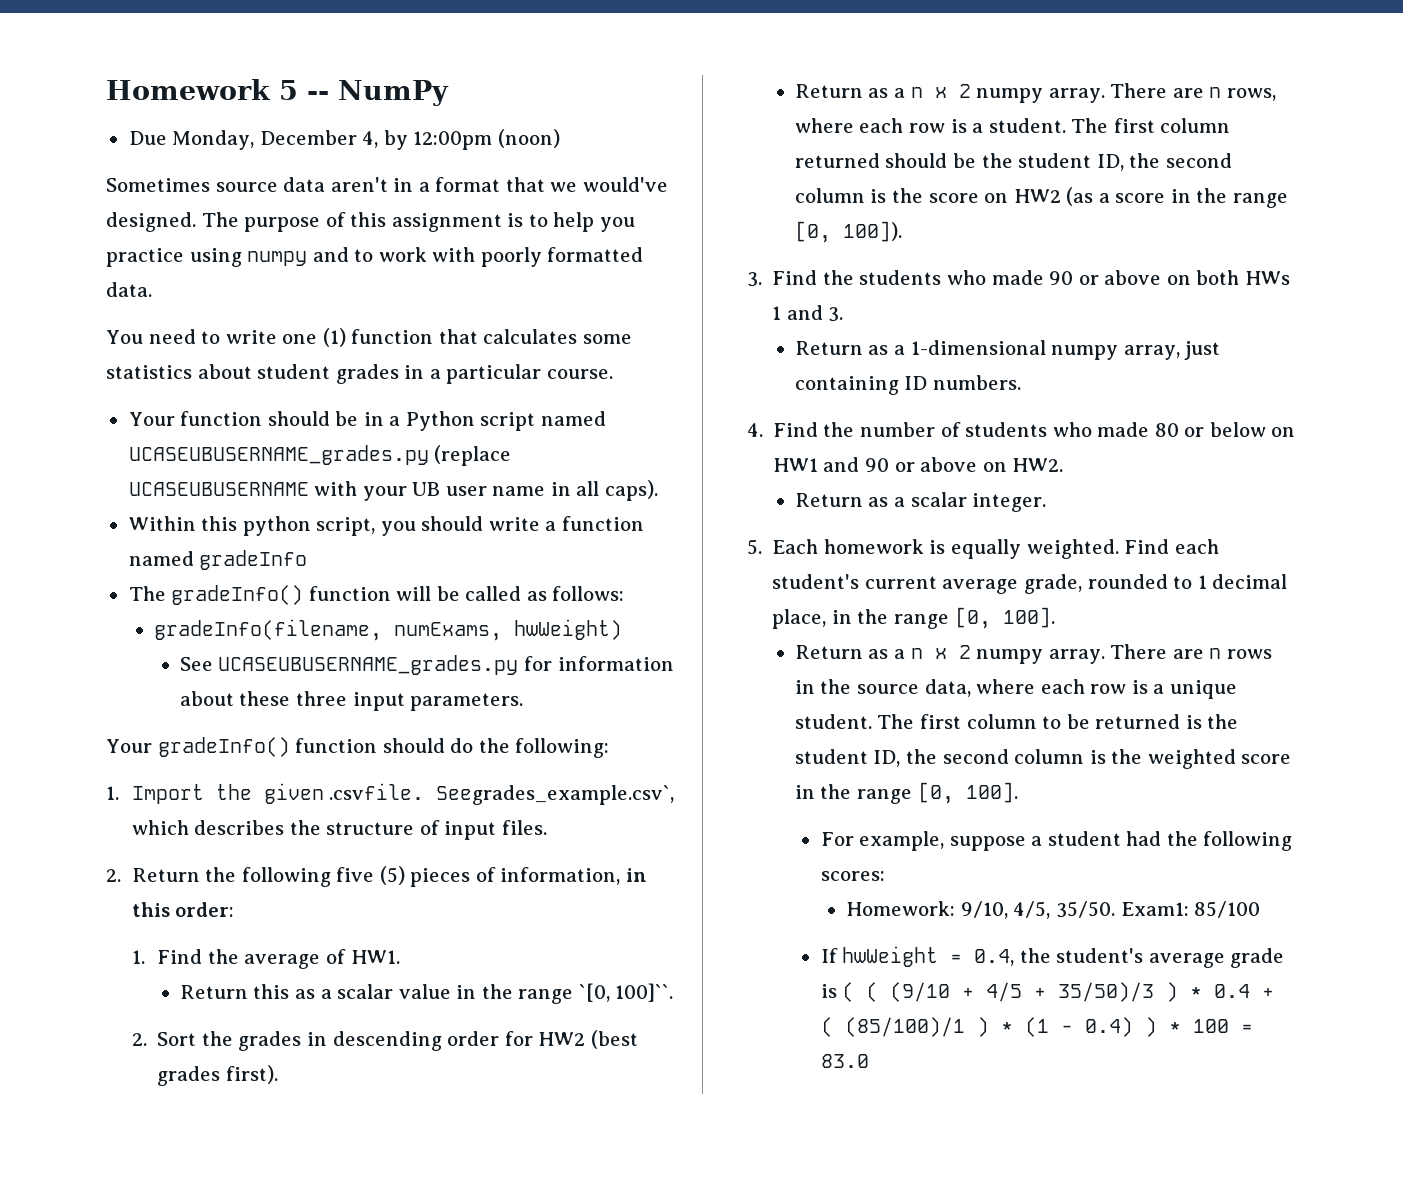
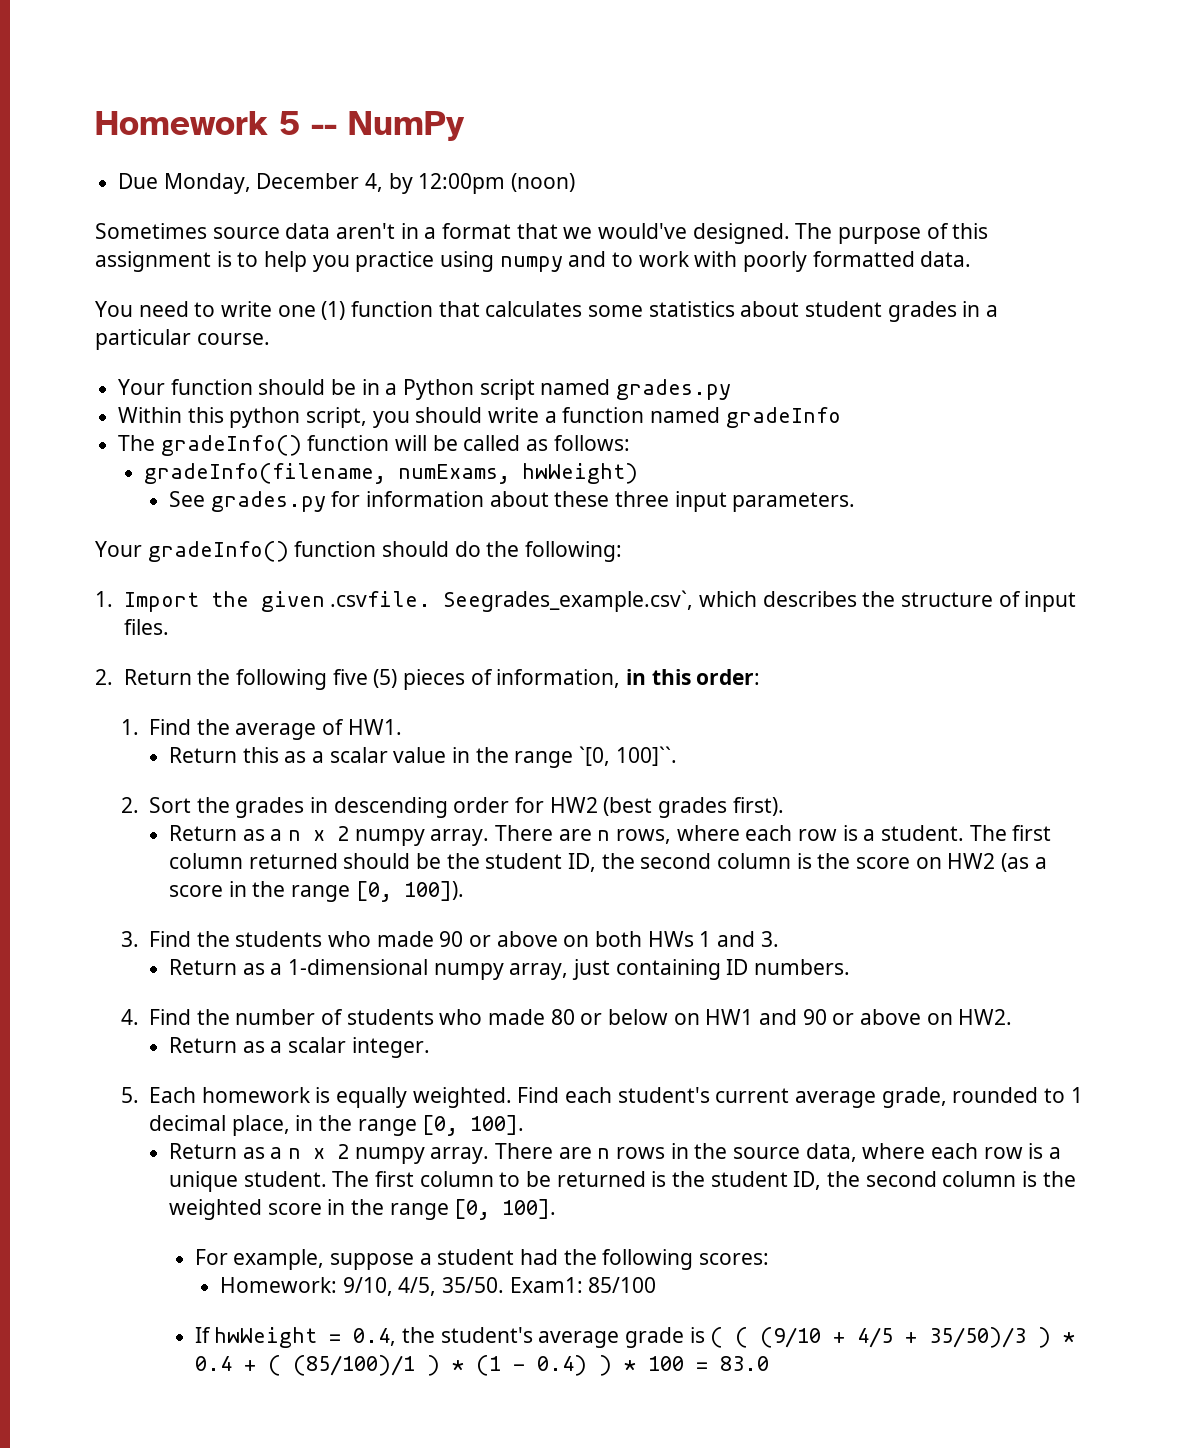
- Your function should be in a Python script named UCASEUBUSERNAME_grades.py (replace UCASEUBUSERNAME with your UB user name in all caps).
+ Your function should be in a Python script named grades.py
- See UCASEUBUSERNAME_grades.py for information about these three input parameters.
+ See grades.py for information about these three input parameters.

